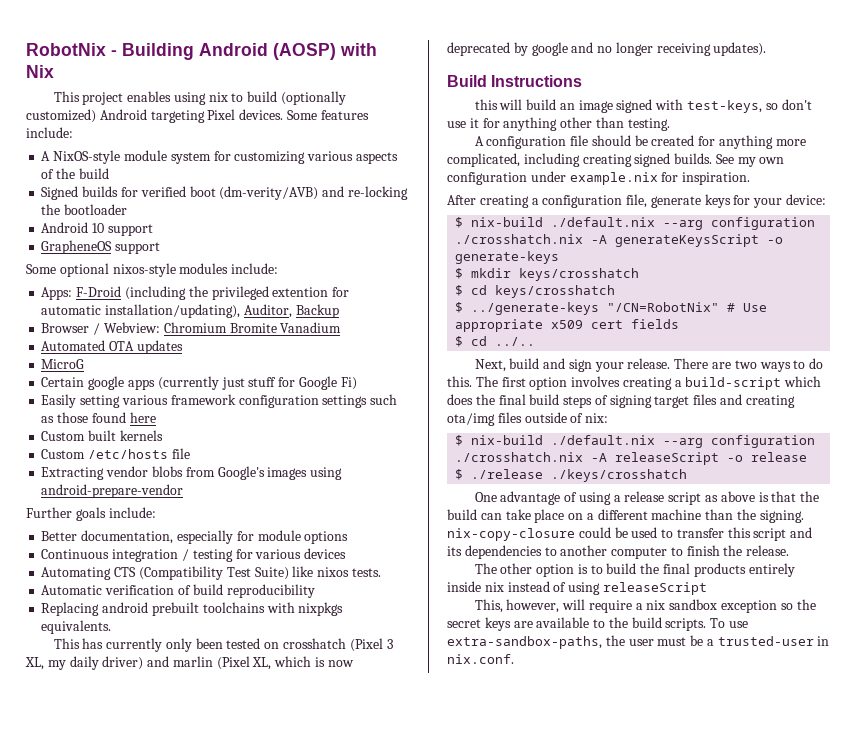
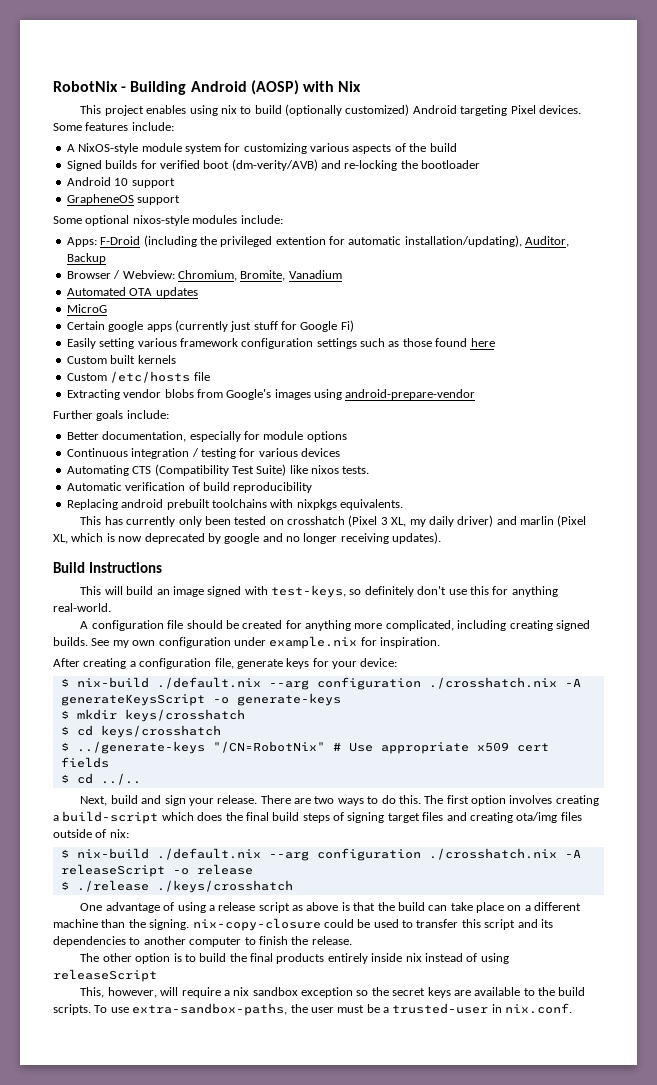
- Browser / Webview: Chromium Bromite Vanadium
+ Browser / Webview: Chromium, Bromite, Vanadium
- this will build an image signed with test-keys, so don't use it for anything other than testing.
+ This will build an image signed with test-keys, so definitely don't use this for anything real-world.

